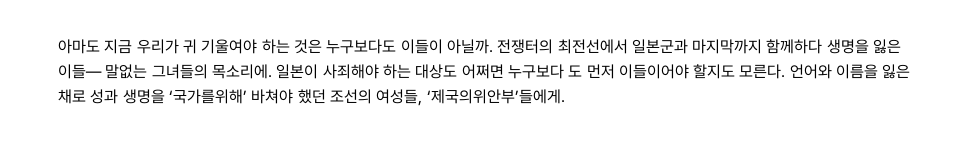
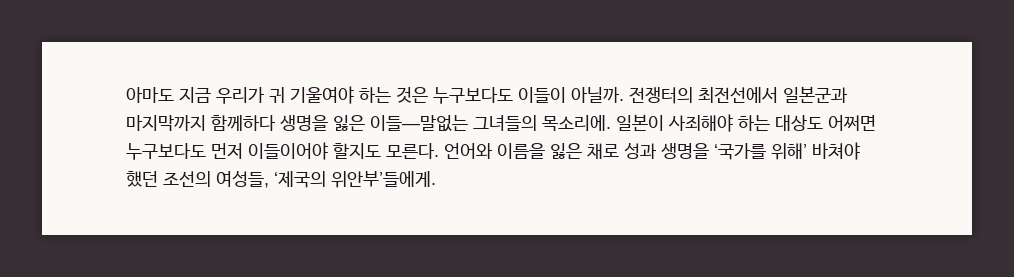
- 전쟁터의 최전선에서 일본군과 마지막까지 함께하다 생명을 잃은 이들— 말없는 그녀들의 목소리에.
+ 전쟁터의 최전선에서 일본군과 마지막까지 함께하다 생명을 잃은 이들—말없는 그녀들의 목소리에.
- 일본이 사죄해야 하는 대상도 어쩌면 누구보다 도 먼저 이들이어야 할지도 모른다.
+ 일본이 사죄해야 하는 대상도 어쩌면 누구보다도 먼저 이들이어야 할지도 모른다.
- 언어와 이름을 잃은 채로 성과 생명을 ‘국가를위해’ 바쳐야 했던 조선의 여성들, ‘제국의위안부’들에게.
+ 언어와 이름을 잃은 채로 성과 생명을 ‘국가를 위해’ 바쳐야 했던 조선의 여성들, ‘제국의 위안부’들에게.

